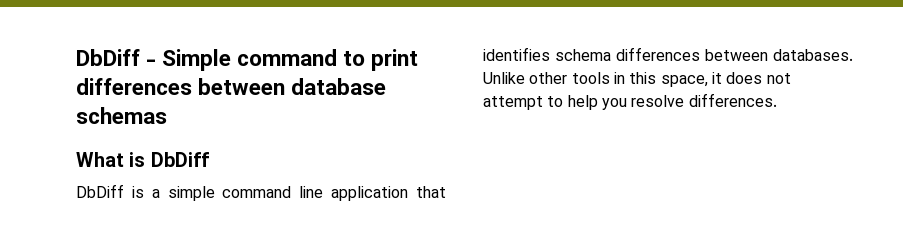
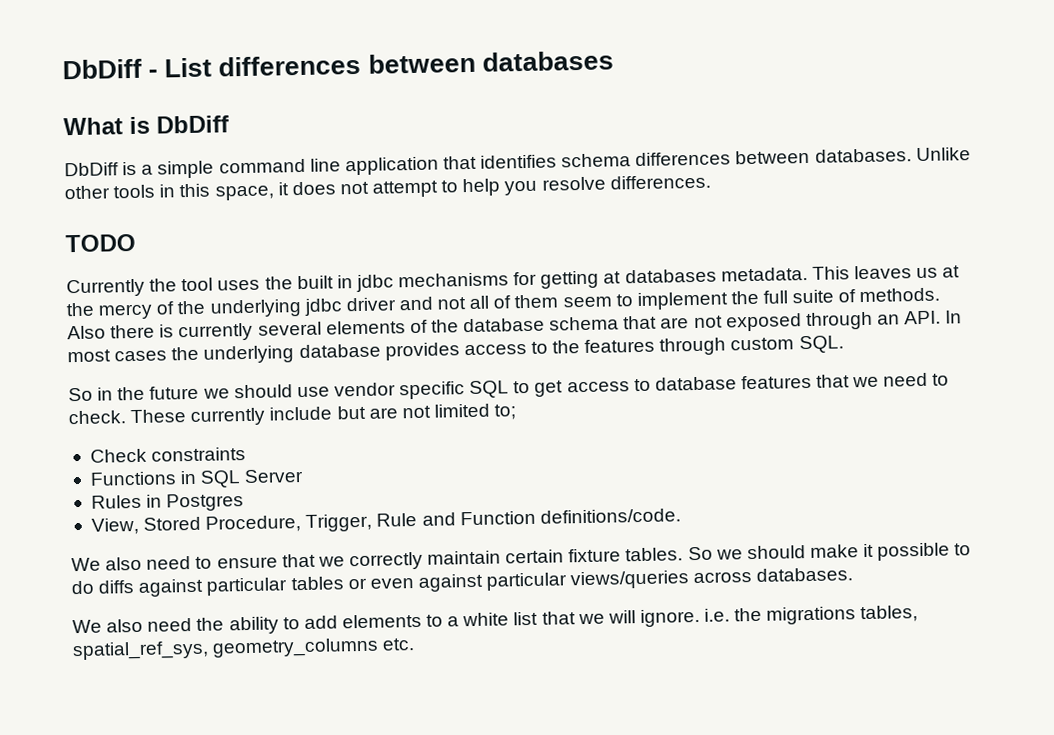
- DbDiff - Simple command to print differences between database schemas
+ DbDiff - List differences between databases
+ TODO
+ Currently the tool uses the built in jdbc mechanisms for getting at databases metadata. This leaves us at the mercy of the underlying jdbc driver and not all of them seem to implement the full suite of methods. Also there is currently several elements of the database schema that are not exposed through an API. In most cases the underlying database provides access to the features through custom SQL.
+ So in the future we should use vendor specific SQL to get access to database features that we need to check. These currently include but are not limited to;
+ Check constraints
+ Functions in SQL Server
+ Rules in Postgres
+ View, Stored Procedure, Trigger, Rule and Function definitions/code.
+ We also need to ensure that we correctly maintain certain fixture tables. So we should make it possible to do diffs against particular tables or even against particular views/queries across databases.
+ We also need the ability to add elements to a white list that we will ignore. i.e. the migrations tables, spatial_ref_sys, geometry_columns etc.

